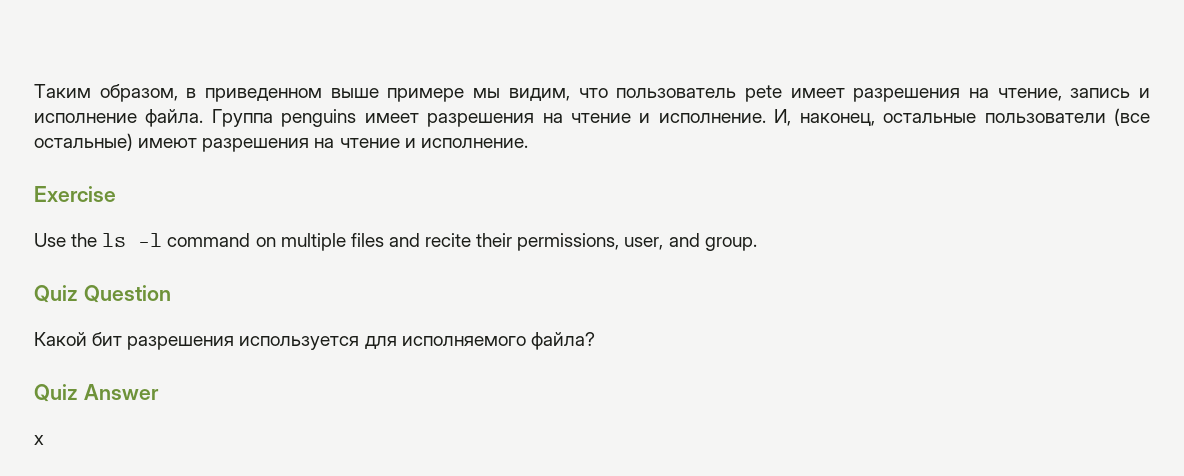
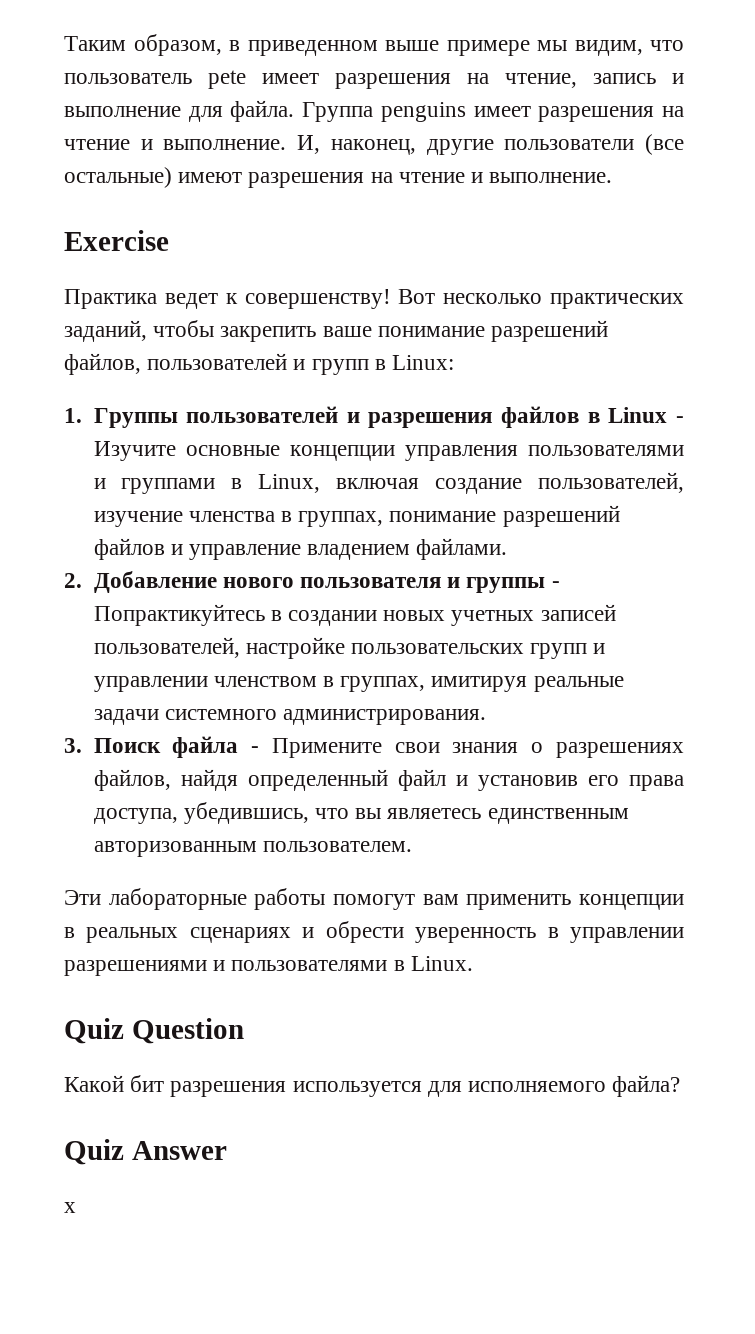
- Таким образом, в приведенном выше примере мы видим, что пользователь pete имеет разрешения на чтение, запись и исполнение файла.
+ Таким образом, в приведенном выше примере мы видим, что пользователь pete имеет разрешения на чтение, запись и выполнение для файла.
- Группа penguins имеет разрешения на чтение и исполнение.
+ Группа penguins имеет разрешения на чтение и выполнение.
- И, наконец, остальные пользователи (все остальные) имеют разрешения на чтение и исполнение.
+ И, наконец, другие пользователи (все остальные) имеют разрешения на чтение и выполнение.
- Use the ls -l command on multiple files and recite their permissions, user, and group.
+ Практика ведет к совершенству! Вот несколько практических заданий, чтобы закрепить ваше понимание разрешений файлов, пользователей и групп в Linux:
+ 1. Группы пользователей и разрешения файлов в Linux - Изучите основные концепции управления пользователями и группами в Linux, включая создание пользователей, изучение членства в группах, понимание разрешений файлов и управление владением файлами.
+ 2. Добавление нового пользователя и группы - Попрактикуйтесь в создании новых учетных записей пользователей, настройке пользовательских групп и управлении членством в группах, имитируя реальные задачи системного администрирования.
+ 3. Поиск файла - Примените свои знания о разрешениях файлов, найдя определенный файл и установив его права доступа, убедившись, что вы являетесь единственным авторизованным пользователем.
+ Эти лабораторные работы помогут вам применить концепции в реальных сценариях и обрести уверенность в управлении разрешениями и пользователями в Linux.

